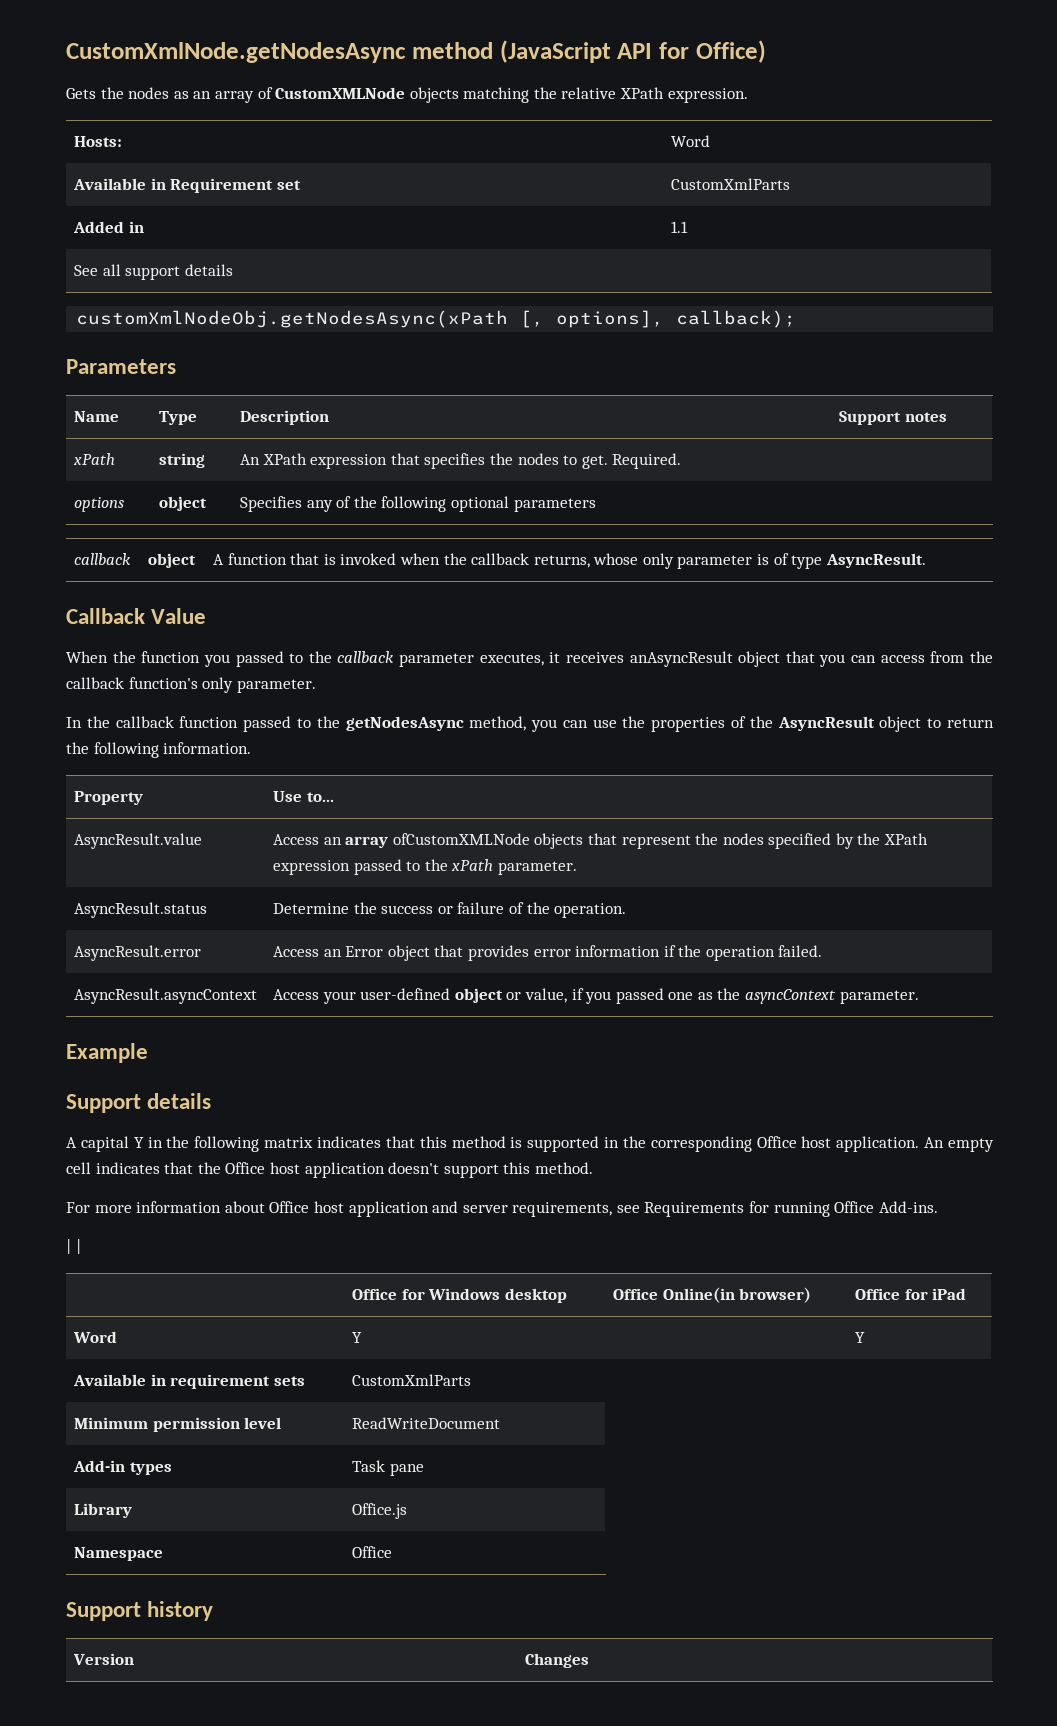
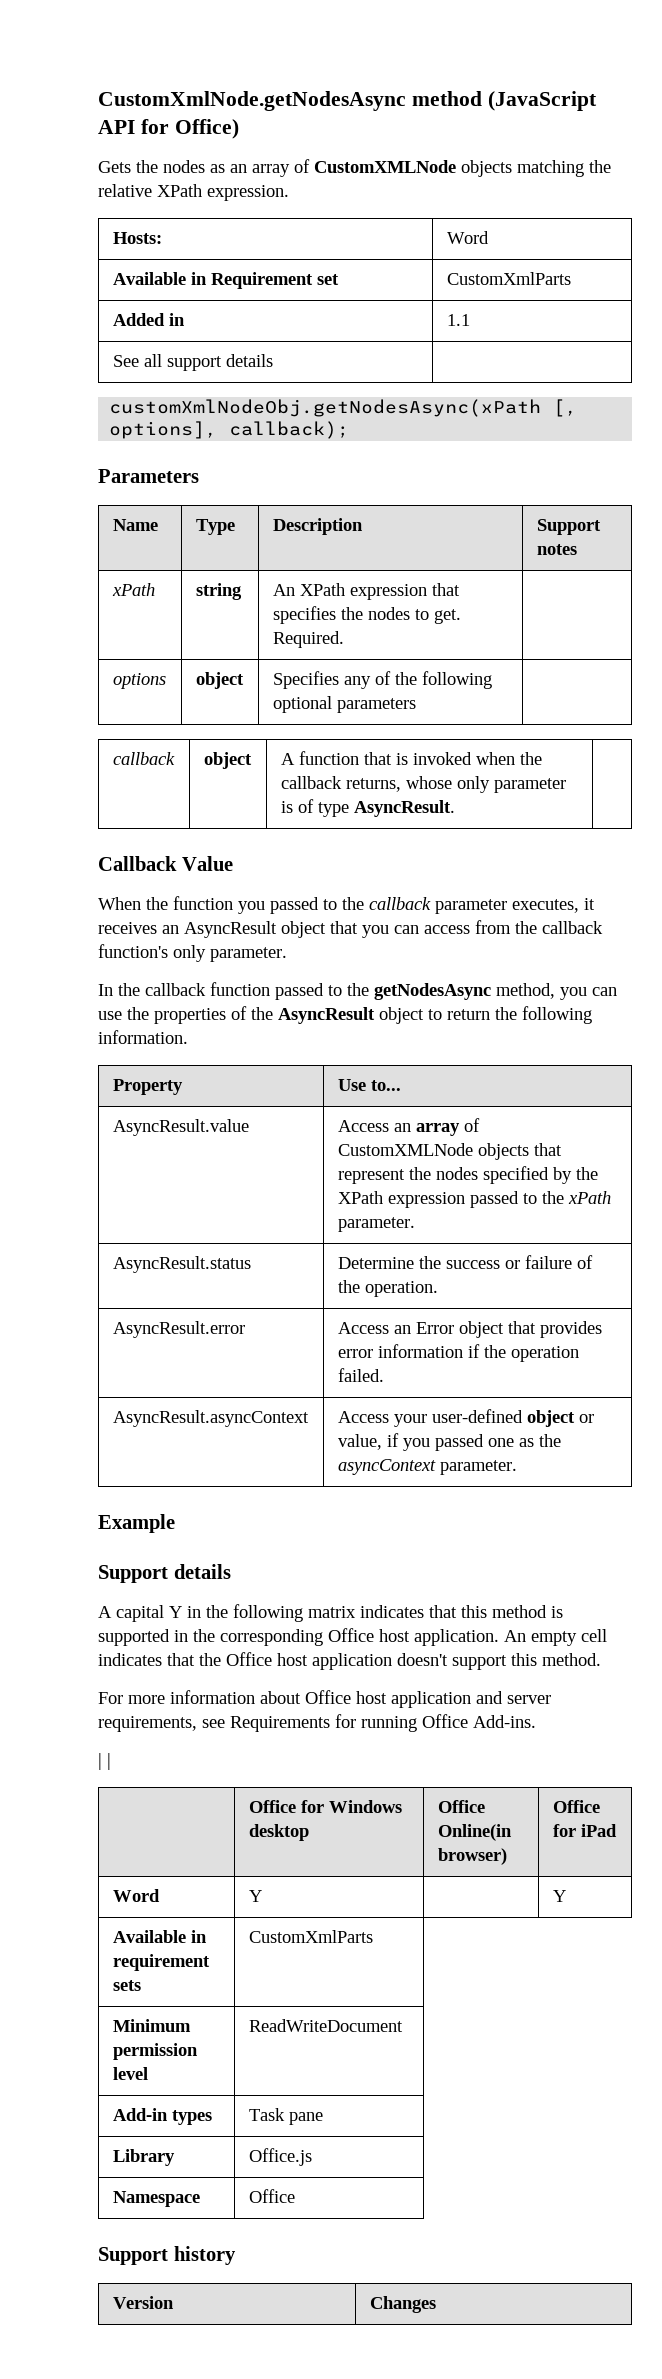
- When the function you passed to the callback parameter executes, it receives anAsyncResult object that you can access from the callback function's only parameter.
+ When the function you passed to the callback parameter executes, it receives an AsyncResult object that you can access from the callback function's only parameter.
- AsyncResult.value | Access an array ofCustomXMLNode objects that represent the nodes specified by the XPath expression passed to the xPath parameter.
+ AsyncResult.value | Access an array of CustomXMLNode objects that represent the nodes specified by the XPath expression passed to the xPath parameter.

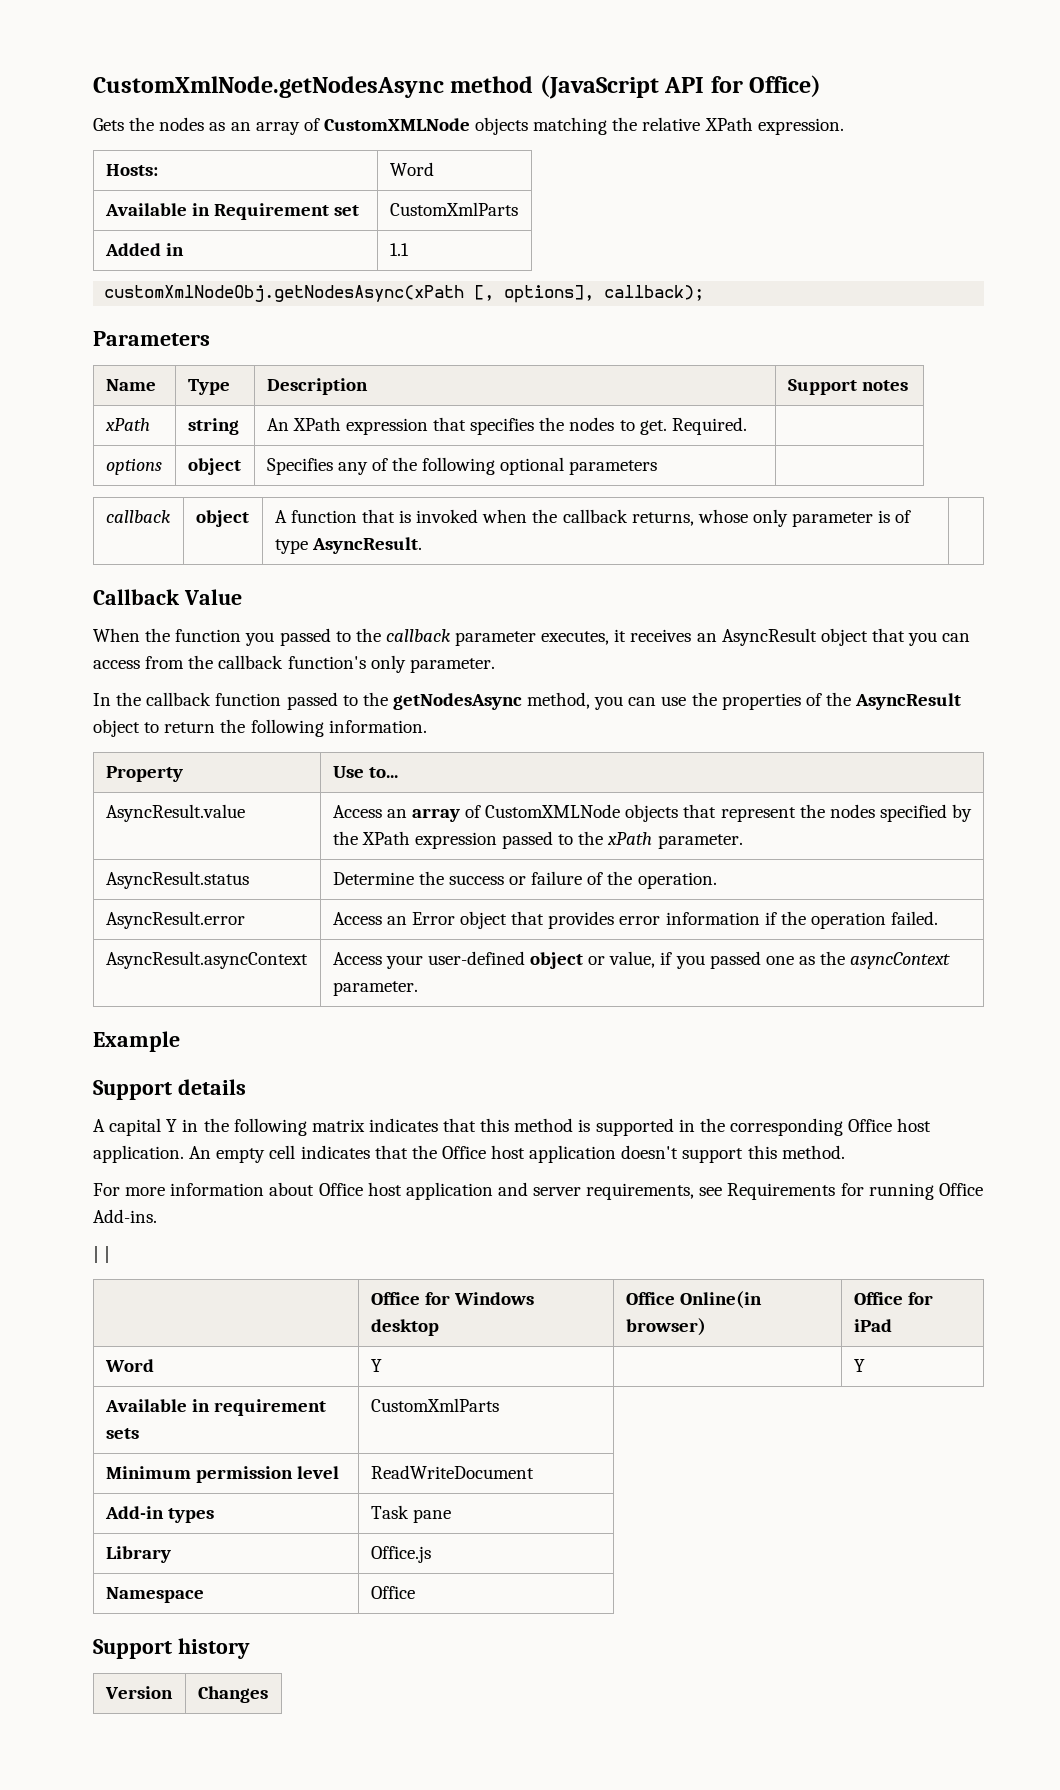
- See all support details |

